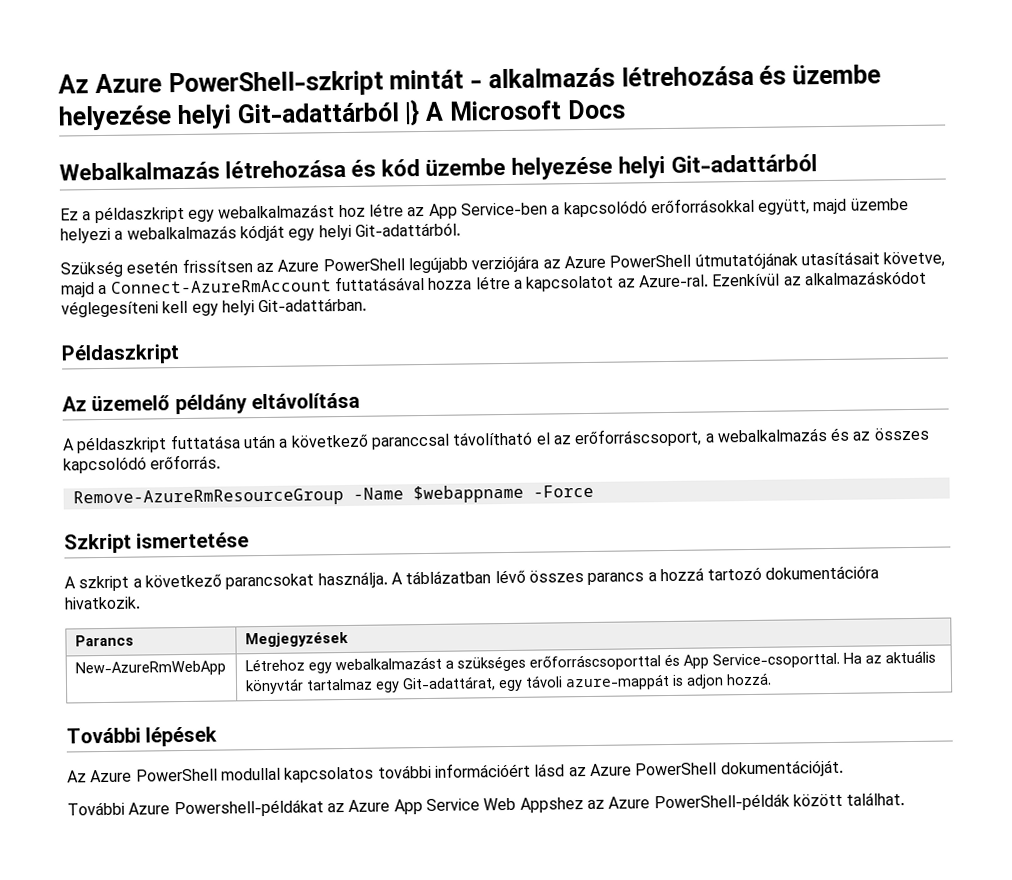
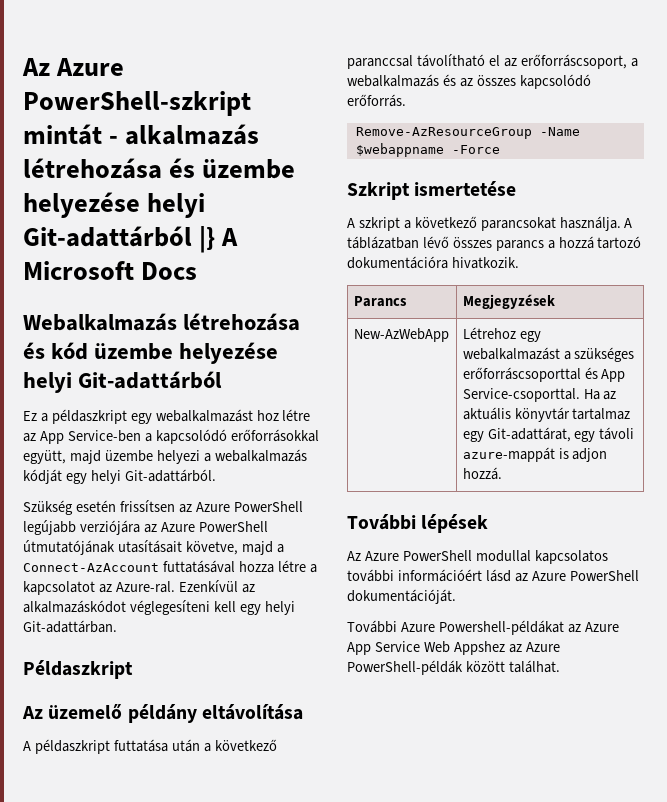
- Szükség esetén frissítsen az Azure PowerShell legújabb verziójára az Azure PowerShell útmutatójának utasításait követve, majd a Connect-AzureRmAccount futtatásával hozza létre a kapcsolatot az Azure-ral.
+ Szükség esetén frissítsen az Azure PowerShell legújabb verziójára az Azure PowerShell útmutatójának utasításait követve, majd a Connect-AzAccount futtatásával hozza létre a kapcsolatot az Azure-ral.
- Remove-AzureRmResourceGroup -Name $webappname -Force
+ Remove-AzResourceGroup -Name $webappname -Force
- New-AzureRmWebApp | Létrehoz egy webalkalmazást a szükséges erőforráscsoporttal és App Service-csoporttal. Ha az aktuális könyvtár tartalmaz egy Git-adattárat, egy távoli azure-mappát is adjon hozzá.
+ New-AzWebApp | Létrehoz egy webalkalmazást a szükséges erőforráscsoporttal és App Service-csoporttal. Ha az aktuális könyvtár tartalmaz egy Git-adattárat, egy távoli azure-mappát is adjon hozzá.

